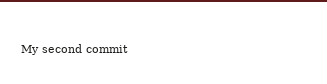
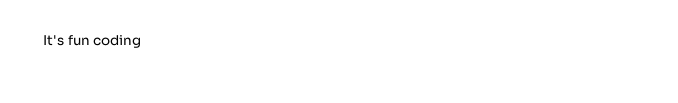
- My second commit
+ It's fun coding

